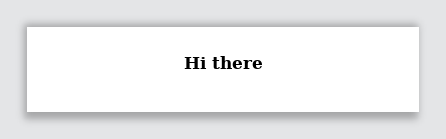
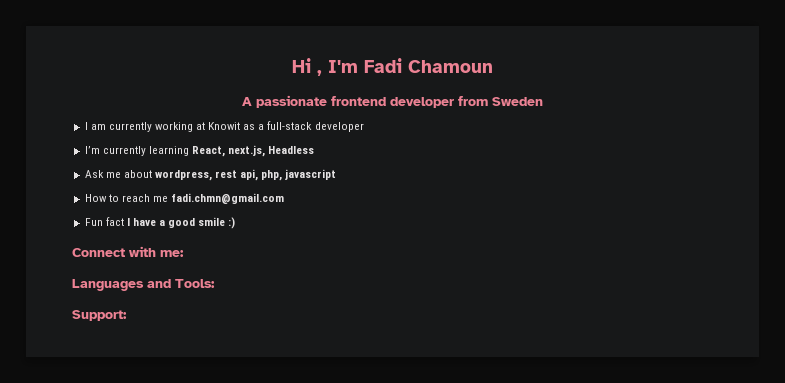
- Hi there
+ Hi , I'm Fadi Chamoun
+ A passionate frontend developer from Sweden
+ I am currently working at Knowit as a full-stack developer
+ I’m currently learning React, next.js, Headless
+ Ask me about wordpress, rest api, php, javascript
+ How to reach me fadi.chmn@gmail.com
+ Fun fact I have a good smile :)
+ Connect with me:
+ Languages and Tools:
+ Support:

